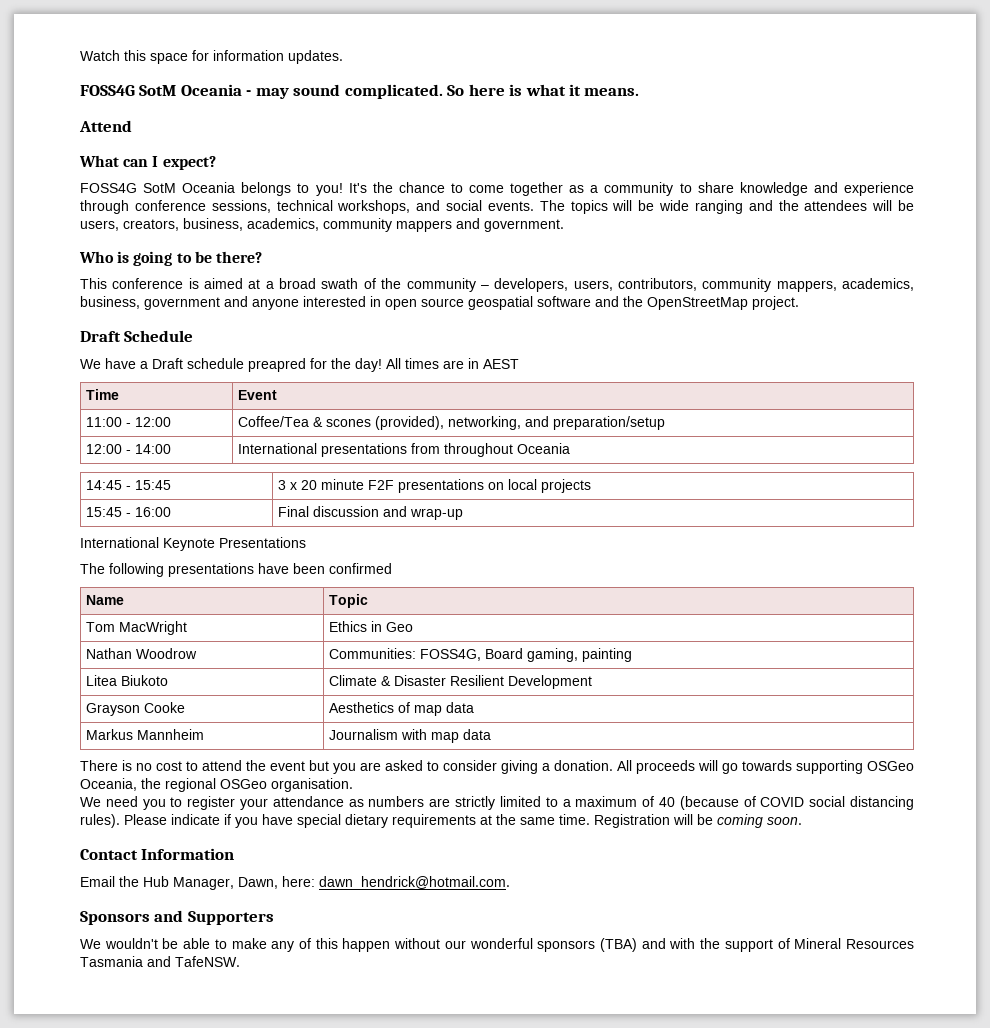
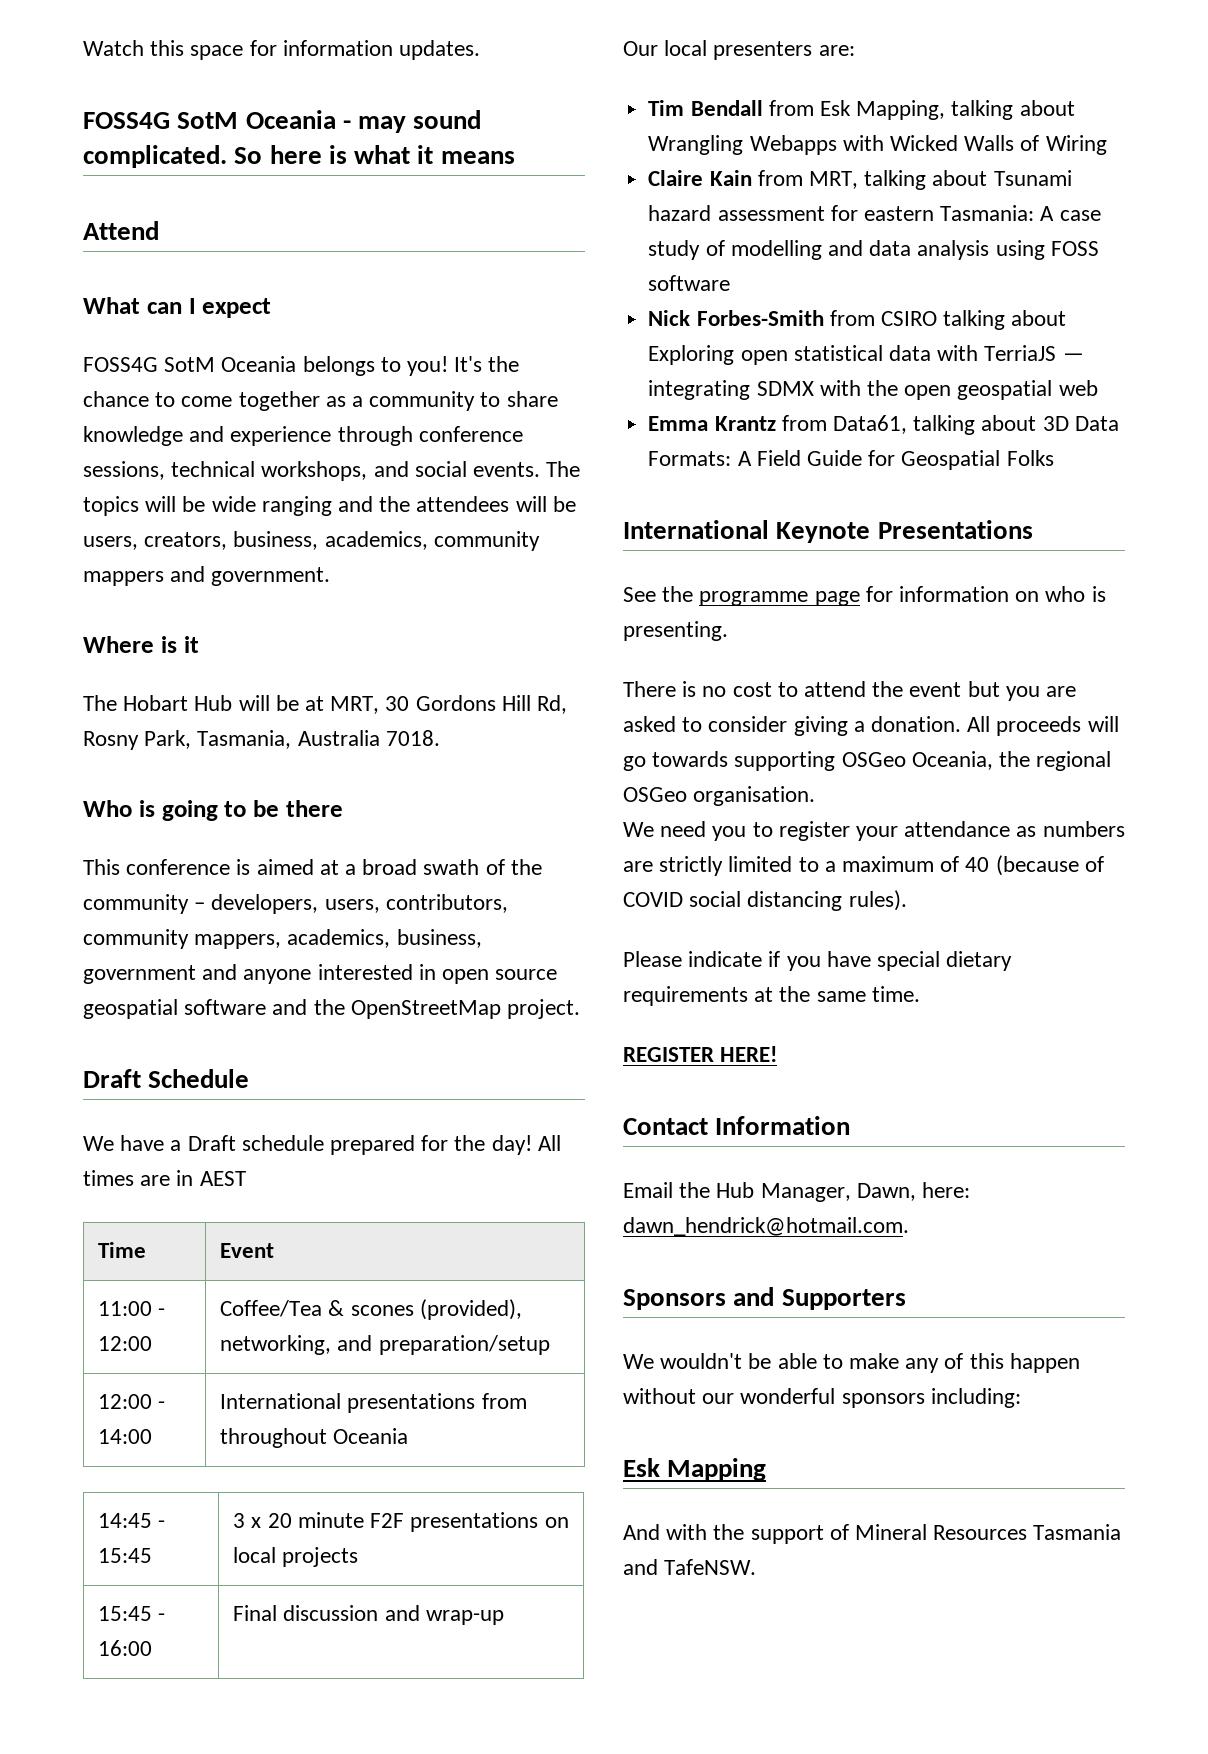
- So here is what it means.
+ So here is what it means
- What can I expect?
+ What can I expect
+ Where is it
+ The Hobart Hub will be at MRT, 30 Gordons Hill Rd, Rosny Park, Tasmania, Australia 7018.
- Who is going to be there?
+ Who is going to be there
- We have a Draft schedule preapred for the day!
+ We have a Draft schedule prepared for the day!
+ Our local presenters are:
+ Tim Bendall from Esk Mapping, talking about Wrangling Webapps with Wicked Walls of Wiring
+ Claire Kain from MRT, talking about Tsunami hazard assessment for eastern Tasmania: A case study of modelling and data analysis using FOSS software
+ Nick Forbes-Smith from CSIRO talking about Exploring open statistical data with TerriaJS — integrating SDMX with the open geospatial web
+ Emma Krantz from Data61, talking about 3D Data Formats: A Field Guide for Geospatial Folks
  International Keynote Presentations
- The following presentations have been confirmed
- Name | Topic
- Tom MacWright | Ethics in Geo
- Nathan Woodrow | Communities: FOSS4G, Board gaming, painting
- Litea Biukoto | Climate & Disaster Resilient Development
- Grayson Cooke | Aesthetics of map data
- Markus Mannheim | Journalism with map data
+ See the programme page for information on who is presenting.
- We need you to register your attendance as numbers are strictly limited to a maximum of 40 (because of COVID social distancing rules). Please indicate if you have special dietary requirements at the same time. Registration will be coming soon.
+ We need you to register your attendance as numbers are strictly limited to a maximum of 40 (because of COVID social distancing rules).
+ Please indicate if you have special dietary requirements at the same time.
+ REGISTER HERE!
- We wouldn't be able to make any of this happen without our wonderful sponsors (TBA) and with the support of Mineral Resources Tasmania and TafeNSW.
+ We wouldn't be able to make any of this happen without our wonderful sponsors including:
+ Esk Mapping
+ And with the support of Mineral Resources Tasmania and TafeNSW.

